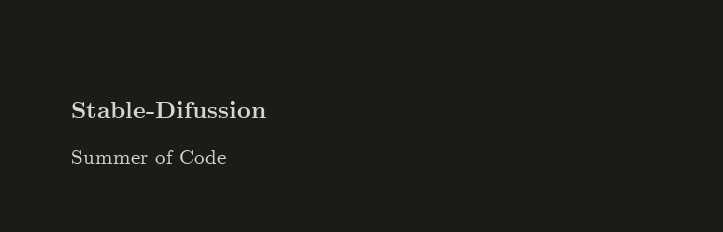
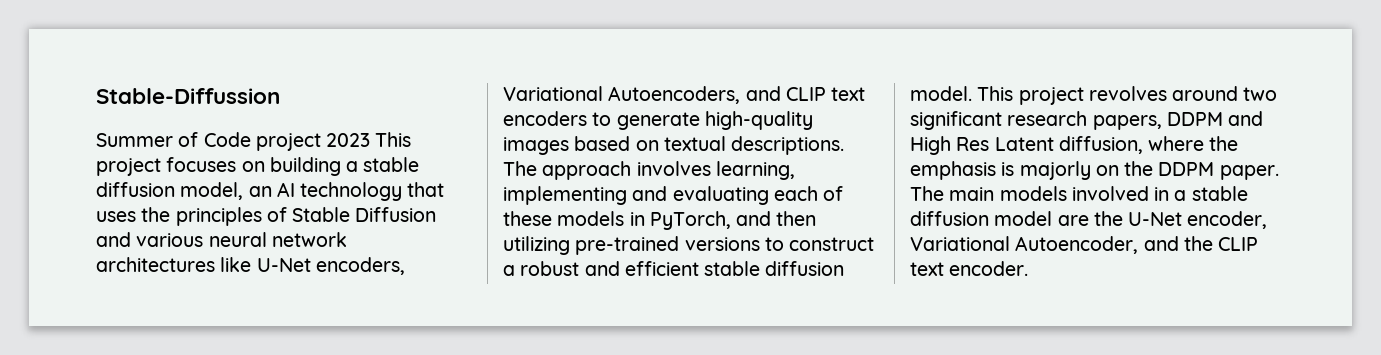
- Stable-Difussion
+ Stable-Diffussion
- Summer of Code
+ Summer of Code project 2023 This project focuses on building a stable diffusion model, an AI technology that uses the principles of Stable Diffusion and various neural network architectures like U-Net encoders, Variational Autoencoders, and CLIP text encoders to generate high-quality images based on textual descriptions. The approach involves learning, implementing and evaluating each of these models in PyTorch, and then utilizing pre-trained versions to construct a robust and efficient stable diffusion model. This project revolves around two significant research papers, DDPM and High Res Latent diffusion, where the emphasis is majorly on the DDPM paper. The main models involved in a stable diffusion model are the U-Net encoder, Variational Autoencoder, and the CLIP text encoder.

